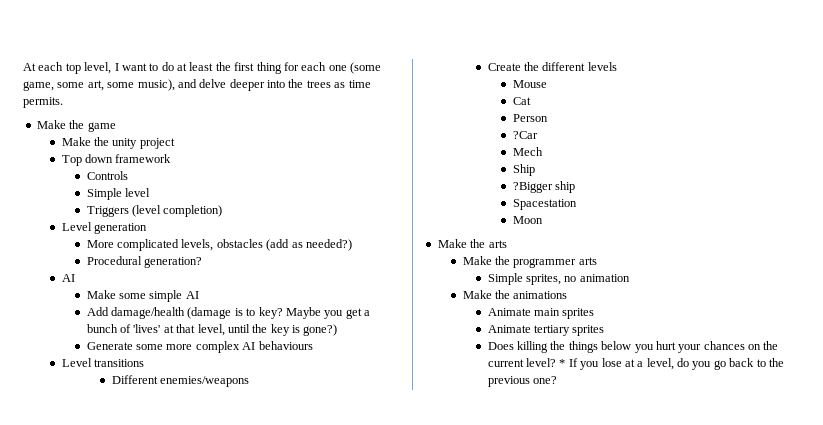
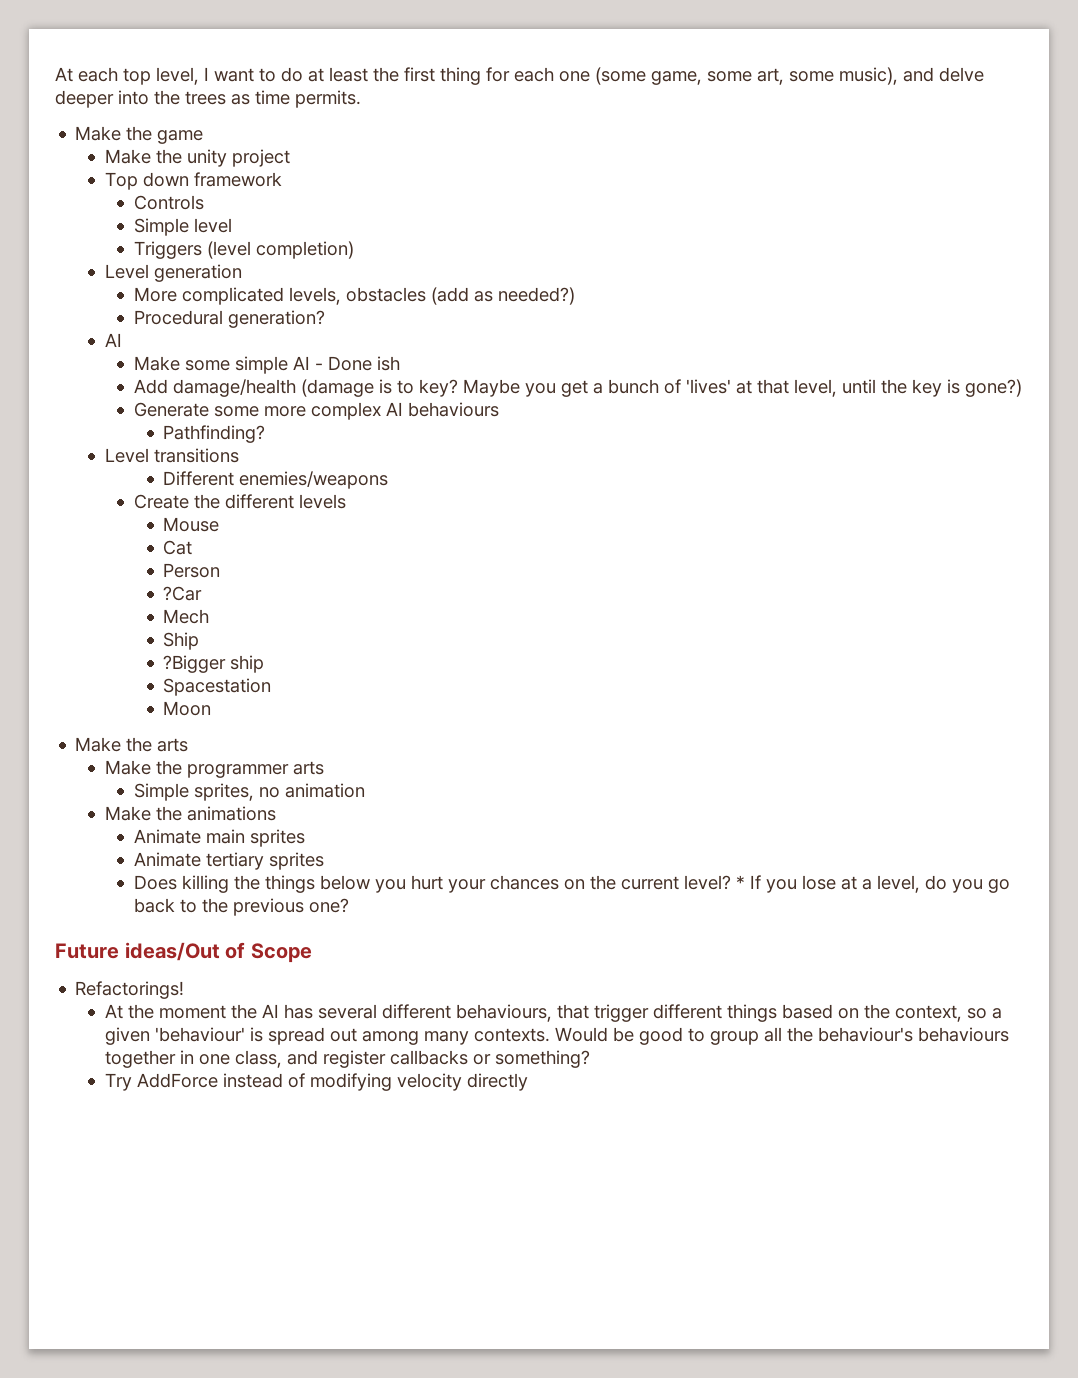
- Make some simple AI
+ Make some simple AI - Done ish
+ Pathfinding?
+ Future ideas/Out of Scope
+ Refactorings!
+ At the moment the AI has several different behaviours, that trigger different things based on the context, so a given 'behaviour' is spread out among many contexts. Would be good to group all the behaviour's behaviours together in one class, and register callbacks or something?
+ Try AddForce instead of modifying velocity directly

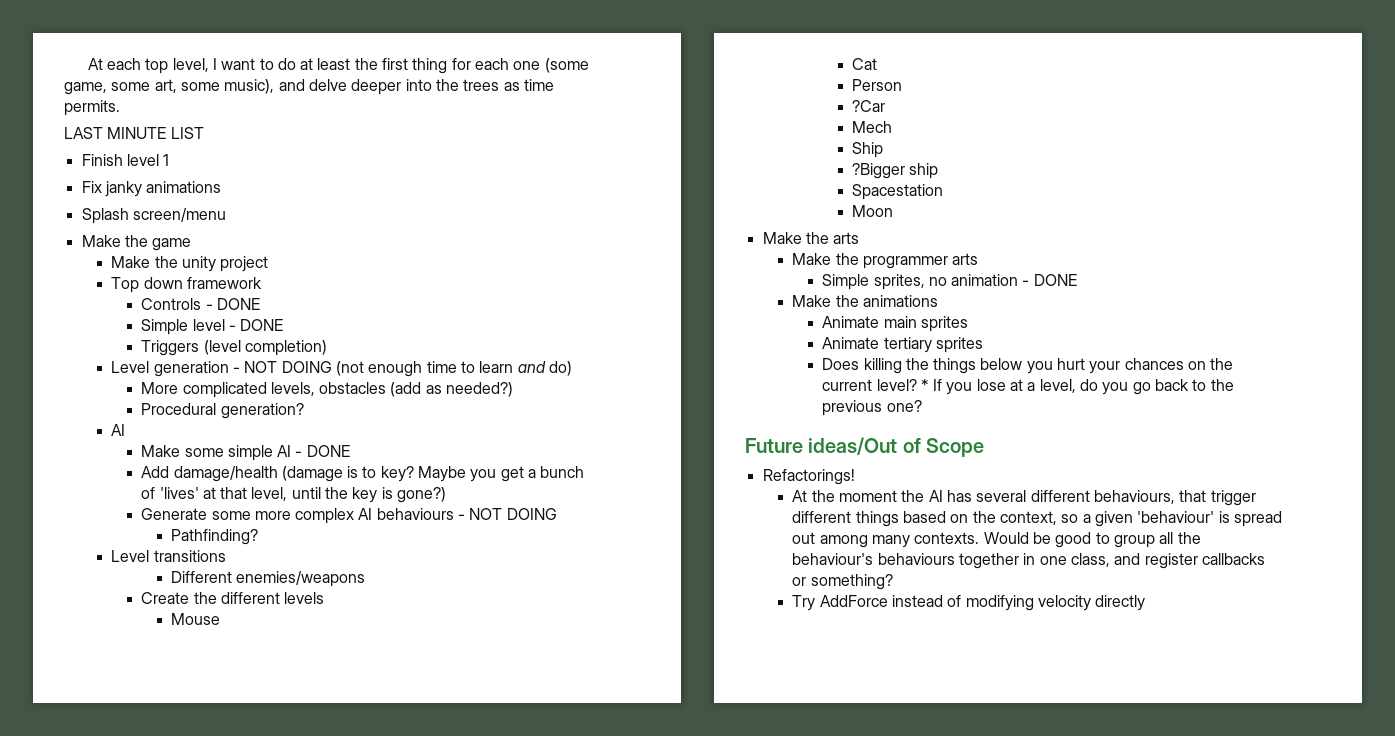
+ LAST MINUTE LIST
+ Finish level 1
+ Fix janky animations
+ Splash screen/menu
- Controls
+ Controls - DONE
- Simple level
+ Simple level - DONE
- Level generation
+ Level generation - NOT DOING (not enough time to learn and do)
- Make some simple AI - Done ish
+ Make some simple AI - DONE
- Generate some more complex AI behaviours
+ Generate some more complex AI behaviours - NOT DOING
- Simple sprites, no animation
+ Simple sprites, no animation - DONE

